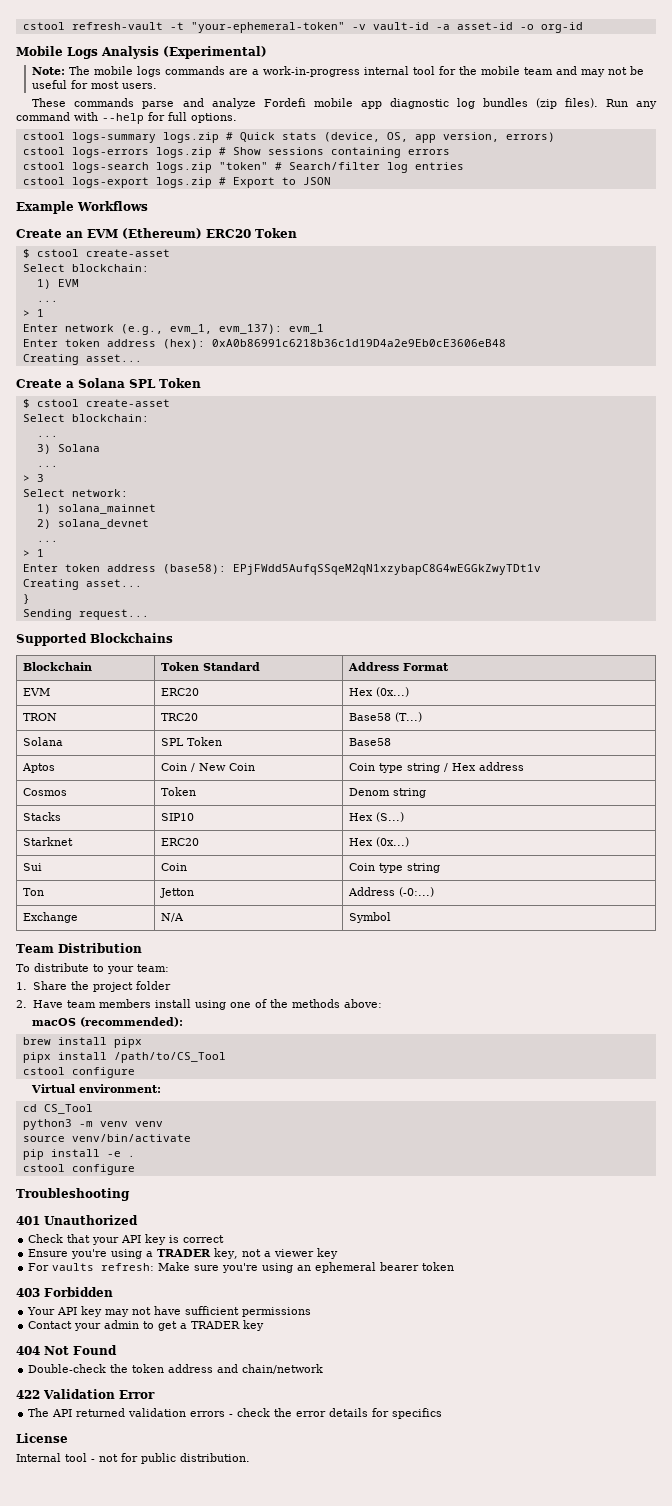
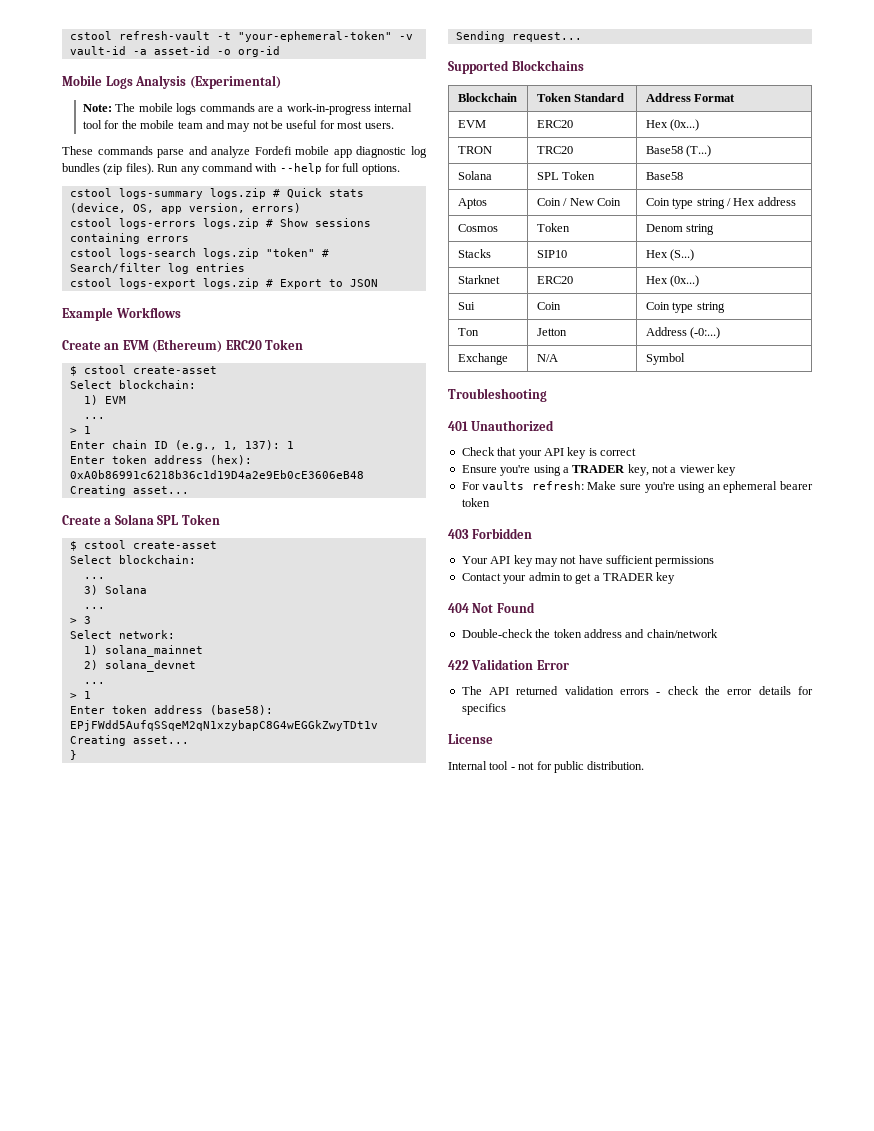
- Enter network (e.g., evm_1, evm_137): evm_1
+ Enter chain ID (e.g., 1, 137): 1
- Team Distribution
- To distribute to your team:
- 1. Share the project folder
- 2. Have team members install using one of the methods above:
- macOS (recommended):
- brew install pipx
- pipx install /path/to/CS_Tool
- cstool configure
- Virtual environment:
- cd CS_Tool
- python3 -m venv venv
- source venv/bin/activate
- pip install -e .
- cstool configure

